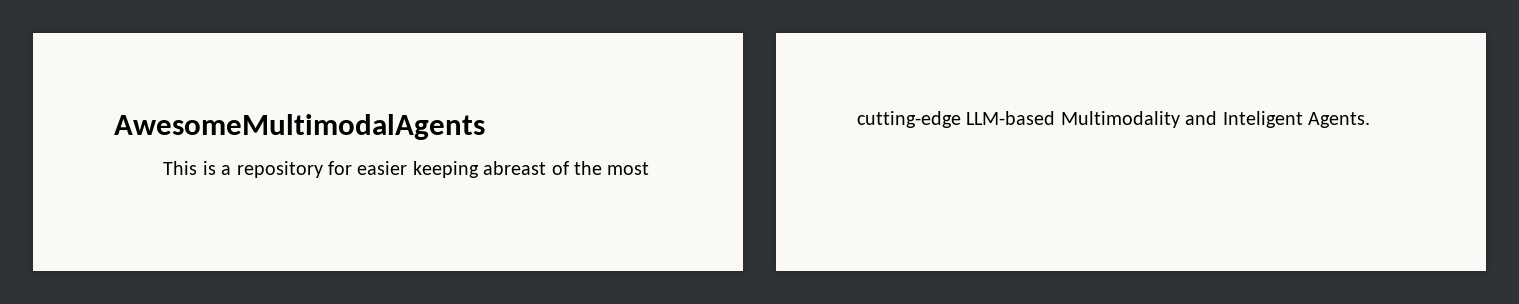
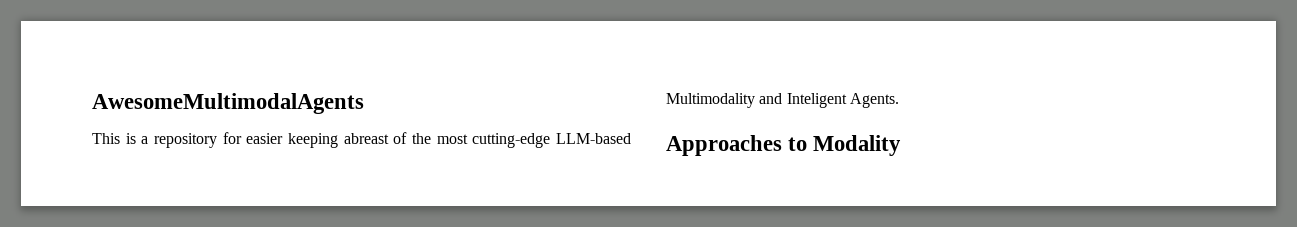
+ Approaches to Modality

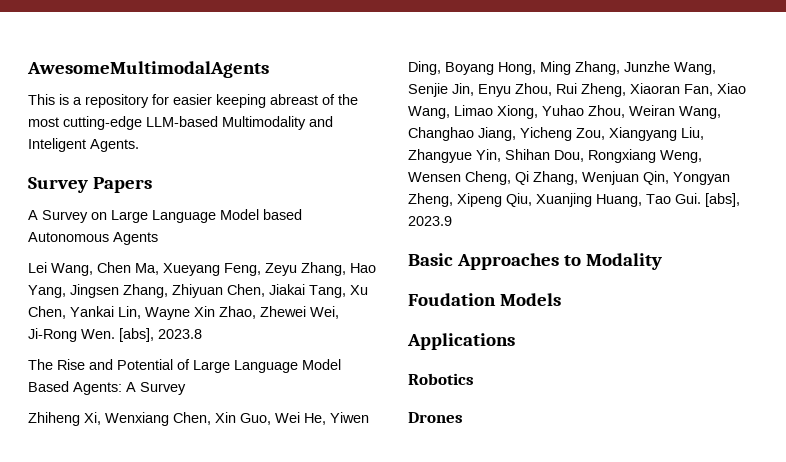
- Approaches to Modality
+ Survey Papers
+ A Survey on Large Language Model based Autonomous Agents
+ Lei Wang, Chen Ma, Xueyang Feng, Zeyu Zhang, Hao Yang, Jingsen Zhang, Zhiyuan Chen, Jiakai Tang, Xu Chen, Yankai Lin, Wayne Xin Zhao, Zhewei Wei, Ji-Rong Wen. [abs], 2023.8
+ The Rise and Potential of Large Language Model Based Agents: A Survey
+ Zhiheng Xi, Wenxiang Chen, Xin Guo, Wei He, Yiwen Ding, Boyang Hong, Ming Zhang, Junzhe Wang, Senjie Jin, Enyu Zhou, Rui Zheng, Xiaoran Fan, Xiao Wang, Limao Xiong, Yuhao Zhou, Weiran Wang, Changhao Jiang, Yicheng Zou, Xiangyang Liu, Zhangyue Yin, Shihan Dou, Rongxiang Weng, Wensen Cheng, Qi Zhang, Wenjuan Qin, Yongyan Zheng, Xipeng Qiu, Xuanjing Huang, Tao Gui. [abs], 2023.9
+ Basic Approaches to Modality
+ Foudation Models
+ Applications
+ Robotics
+ Drones

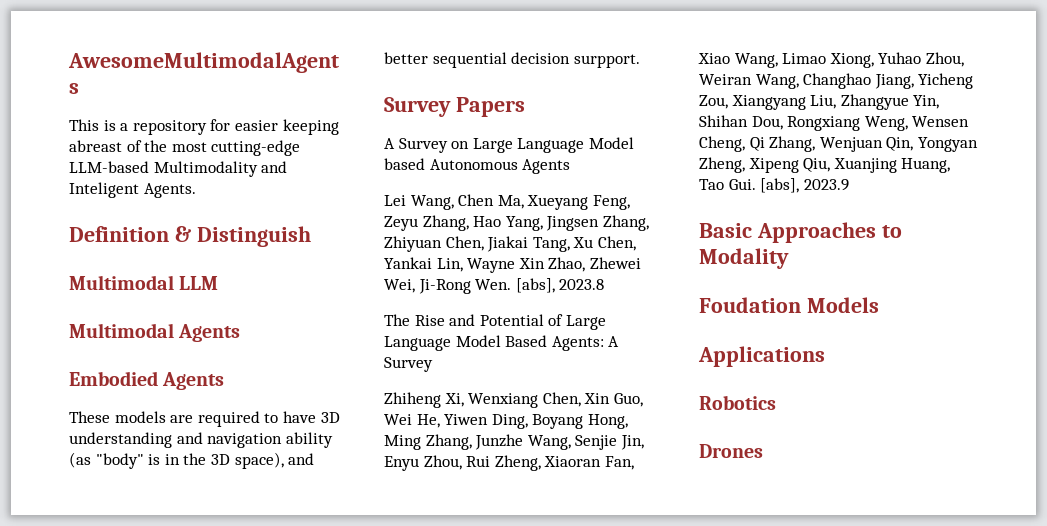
+ Definition & Distinguish
+ Multimodal LLM
+ Multimodal Agents
+ Embodied Agents
+ These models are required to have 3D understanding and navigation ability (as "body" is in the 3D space), and better sequential decision surpport.

